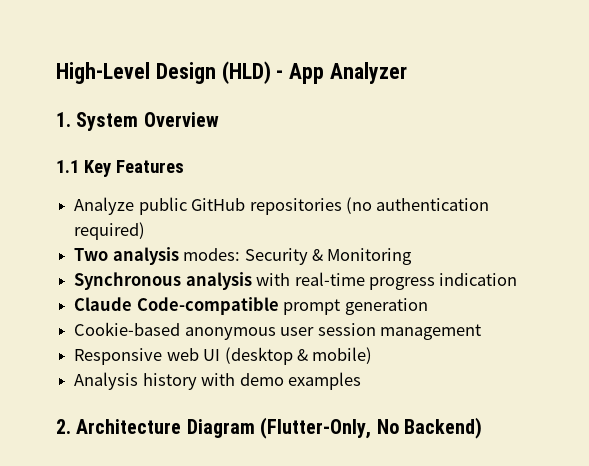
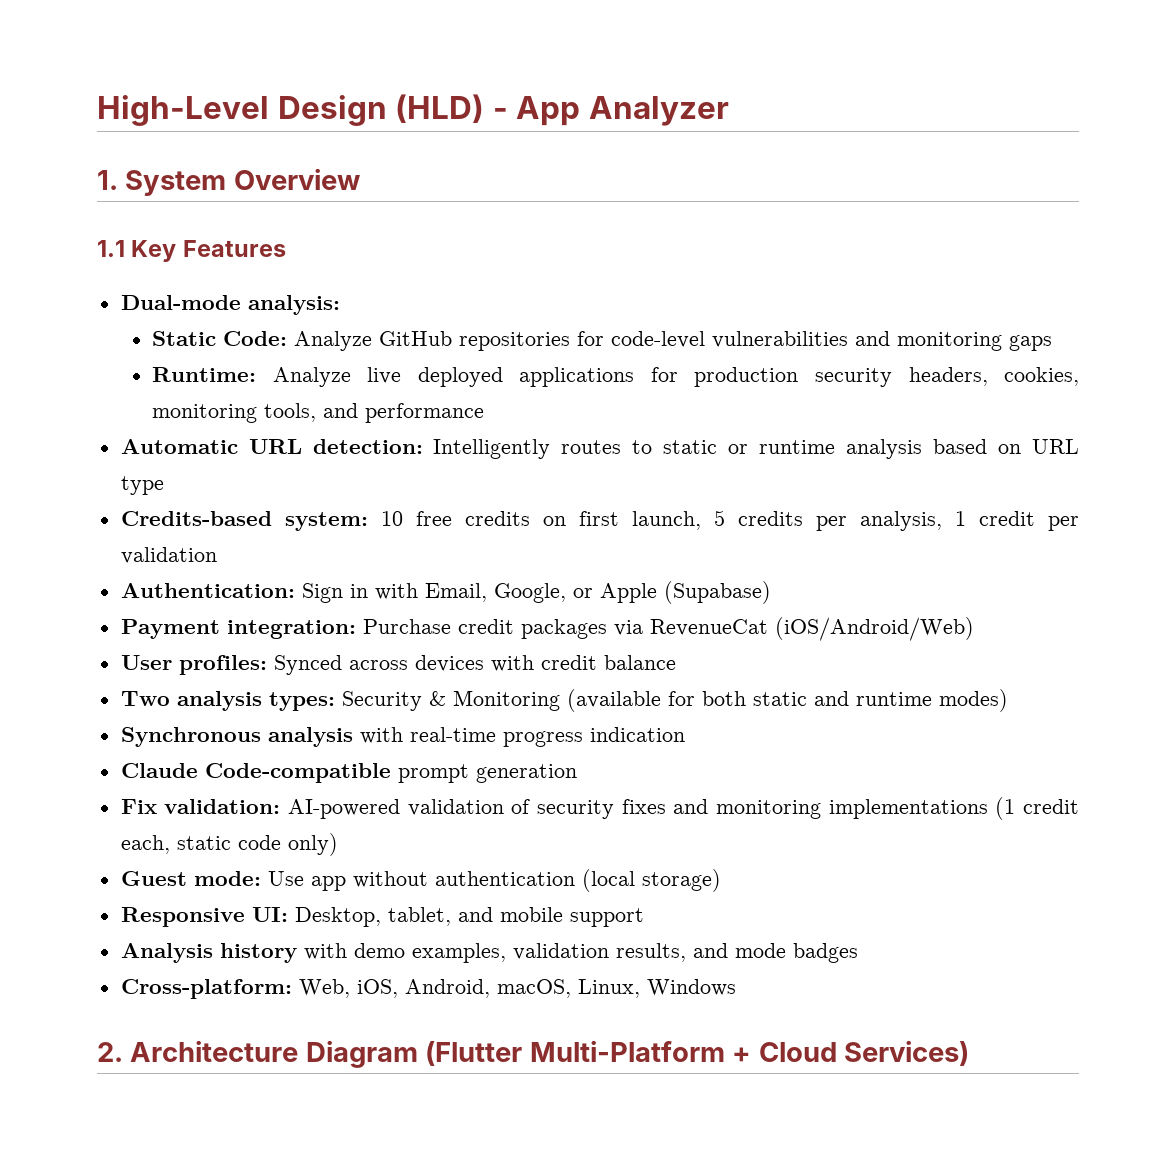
- Analyze public GitHub repositories (no authentication required)
+ Dual-mode analysis:
+ Static Code: Analyze GitHub repositories for code-level vulnerabilities and monitoring gaps
+ Runtime: Analyze live deployed applications for production security headers, cookies, monitoring tools, and performance
+ Automatic URL detection: Intelligently routes to static or runtime analysis based on URL type
+ Credits-based system: 10 free credits on first launch, 5 credits per analysis, 1 credit per validation
+ Authentication: Sign in with Email, Google, or Apple (Supabase)
+ Payment integration: Purchase credit packages via RevenueCat (iOS/Android/Web)
+ User profiles: Synced across devices with credit balance
- Two analysis modes: Security & Monitoring
+ Two analysis types: Security & Monitoring (available for both static and runtime modes)
- Cookie-based anonymous user session management
- Responsive web UI (desktop & mobile)
- Analysis history with demo examples
- 2. Architecture Diagram (Flutter-Only, No Backend)
+ Fix validation: AI-powered validation of security fixes and monitoring implementations (1 credit each, static code only)
+ Guest mode: Use app without authentication (local storage)
+ Responsive UI: Desktop, tablet, and mobile support
+ Analysis history with demo examples, validation results, and mode badges
+ Cross-platform: Web, iOS, Android, macOS, Linux, Windows
+ 2. Architecture Diagram (Flutter Multi-Platform + Cloud Services)

